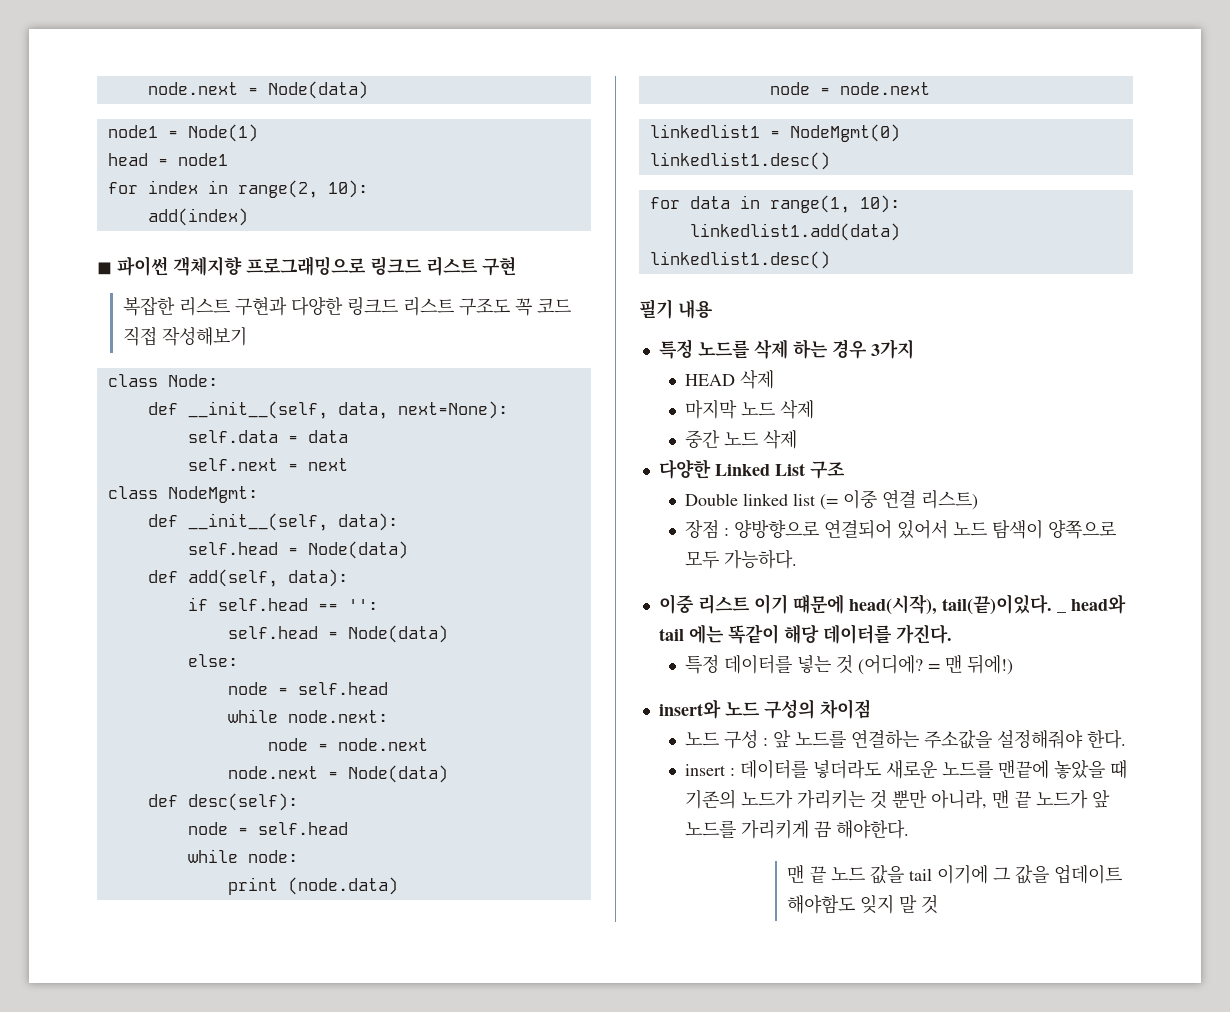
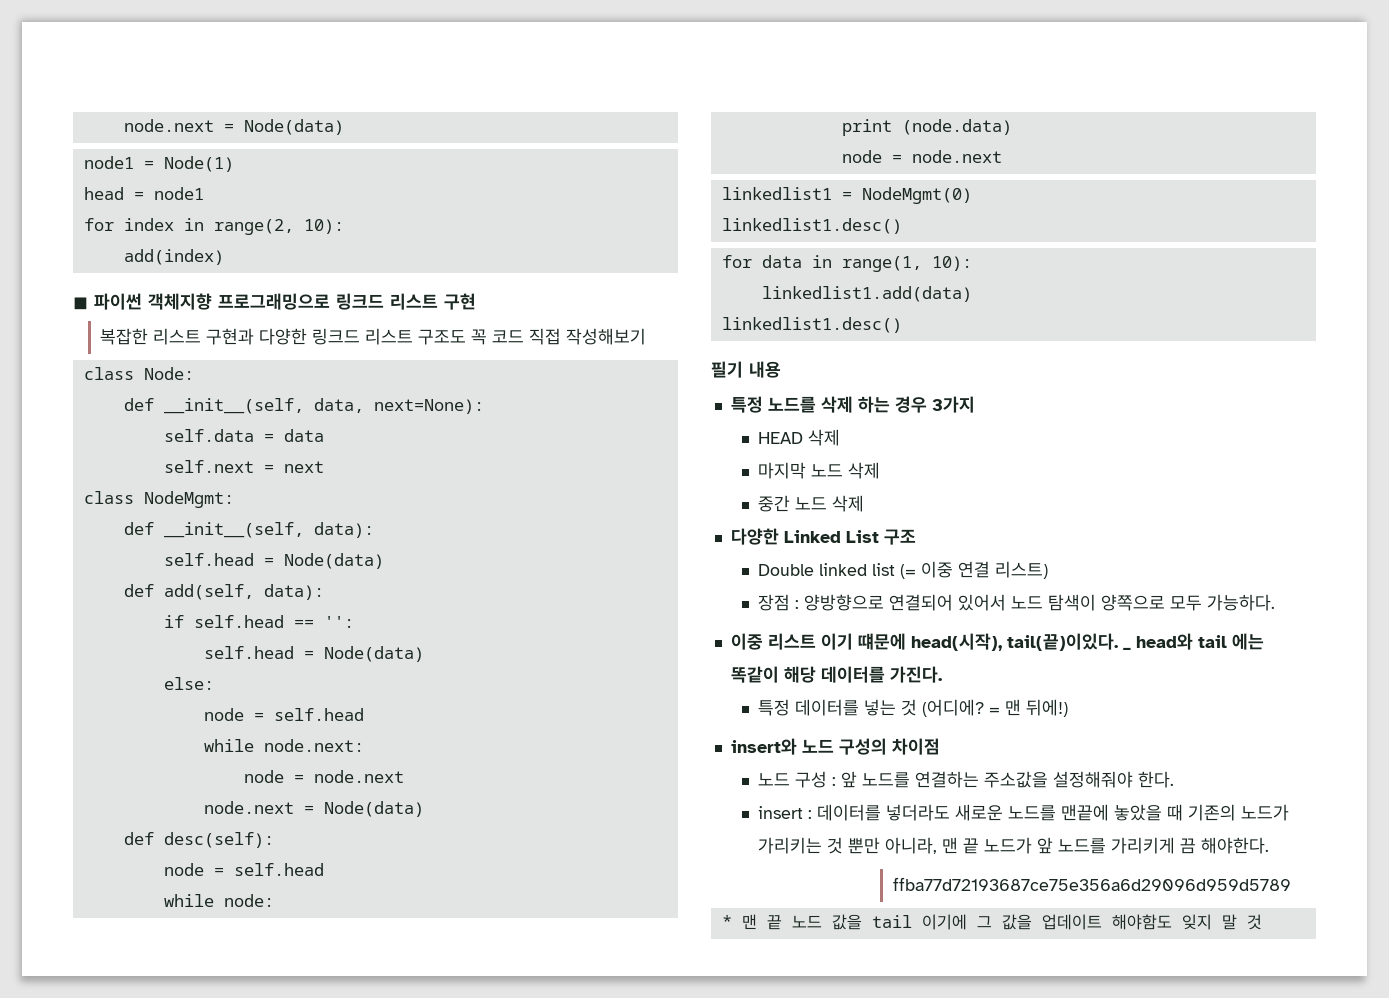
- 맨 끝 노드 값을 tail 이기에 그 값을 업데이트 해야함도 잊지 말 것
+ ffba77d72193687ce75e356a6d29096d959d5789
+ * 맨 끝 노드 값을 tail 이기에 그 값을 업데이트 해야함도 잊지 말 것

